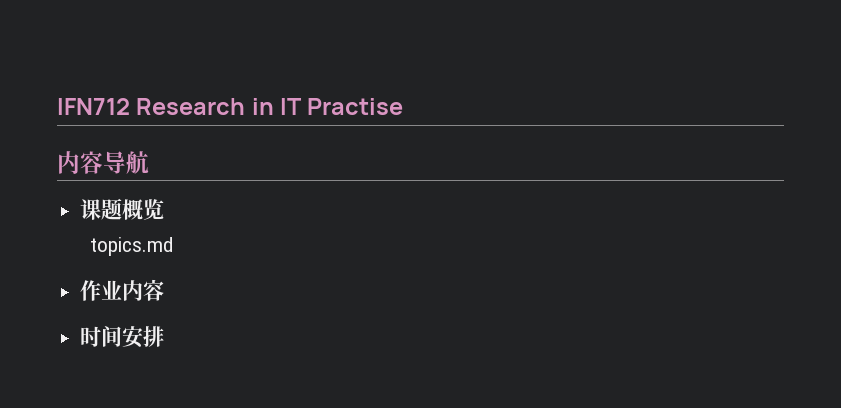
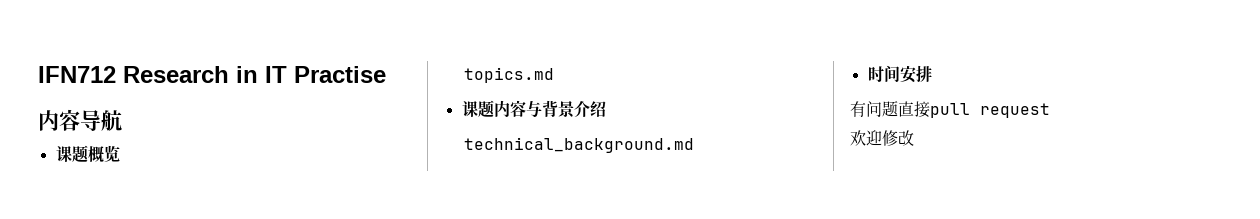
- 作业内容
+ 课题内容与背景介绍
+ technical_background.md
+ 有问题直接pull request
+ 欢迎修改

